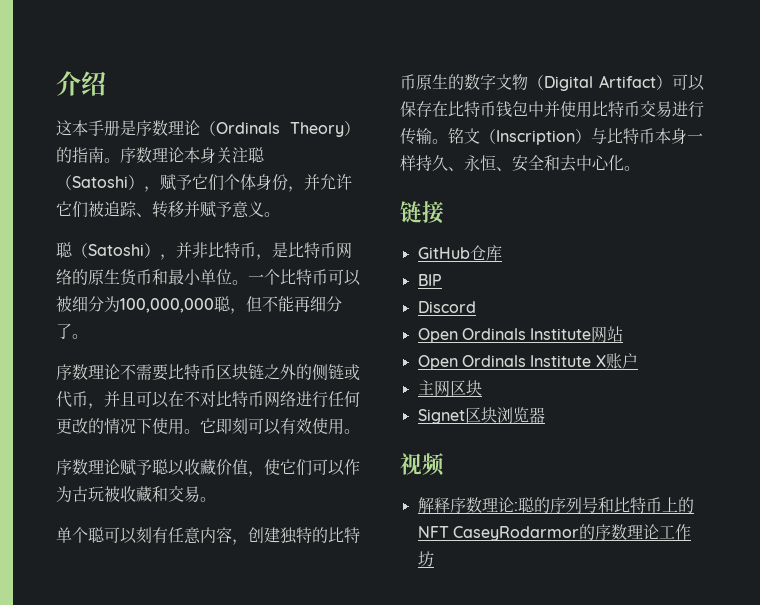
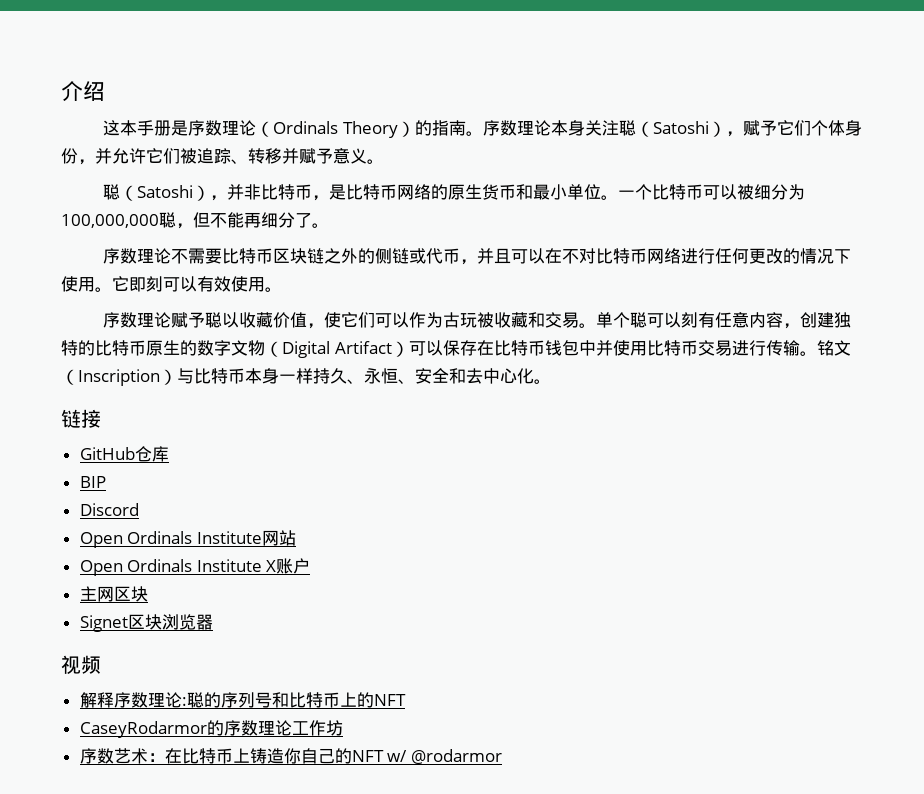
- 序数理论赋予聪以收藏价值，使它们可以作为古玩被收藏和交易。
- 单个聪可以刻有任意内容，创建独特的比特币原生的数字文物（Digital Artifact）可以保存在比特币钱包中并使用比特币交易进行传输。
+ 序数理论赋予聪以收藏价值，使它们可以作为古玩被收藏和交易。单个聪可以刻有任意内容，创建独特的比特币原生的数字文物（Digital Artifact）可以保存在比特币钱包中并使用比特币交易进行传输。
- 解释序数理论:聪的序列号和比特币上的NFT CaseyRodarmor的序数理论工作坊
+ 解释序数理论:聪的序列号和比特币上的NFT
+ CaseyRodarmor的序数理论工作坊
+ 序数艺术：在比特币上铸造你自己的NFT w/ @rodarmor

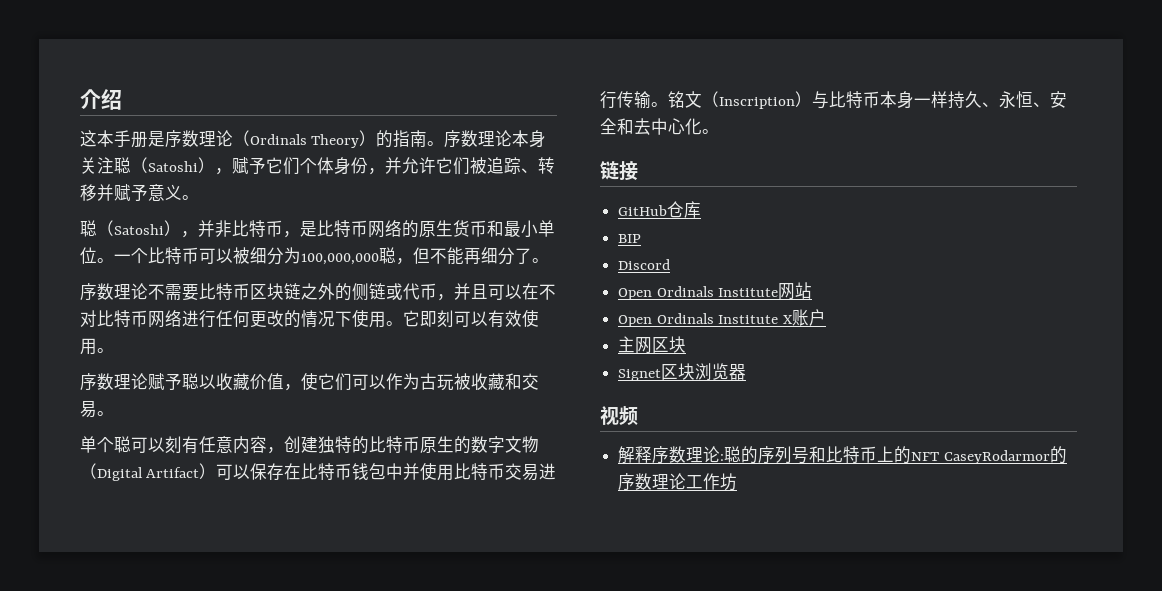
- 序数理论赋予聪以收藏价值，使它们可以作为古玩被收藏和交易。单个聪可以刻有任意内容，创建独特的比特币原生的数字文物（Digital Artifact）可以保存在比特币钱包中并使用比特币交易进行传输。
+ 序数理论赋予聪以收藏价值，使它们可以作为古玩被收藏和交易。
+ 单个聪可以刻有任意内容，创建独特的比特币原生的数字文物（Digital Artifact）可以保存在比特币钱包中并使用比特币交易进行传输。
- 解释序数理论:聪的序列号和比特币上的NFT
- CaseyRodarmor的序数理论工作坊
+ 解释序数理论:聪的序列号和比特币上的NFT CaseyRodarmor的序数理论工作坊
- 序数艺术：在比特币上铸造你自己的NFT w/ @rodarmor

